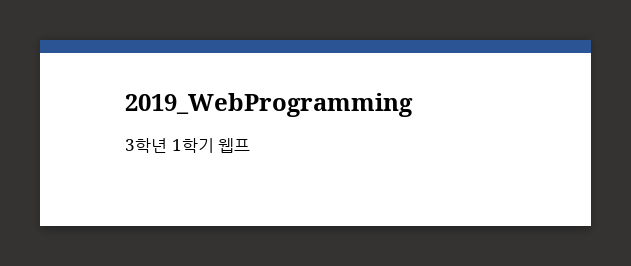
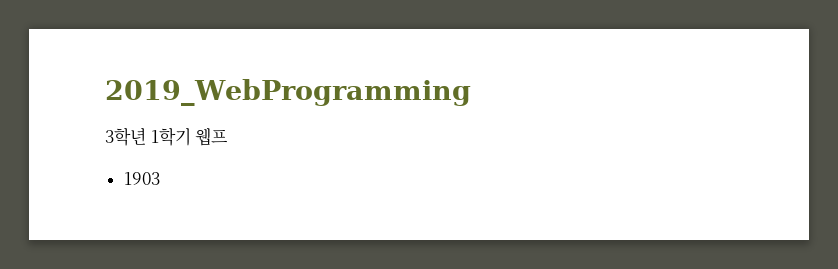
+ 1903

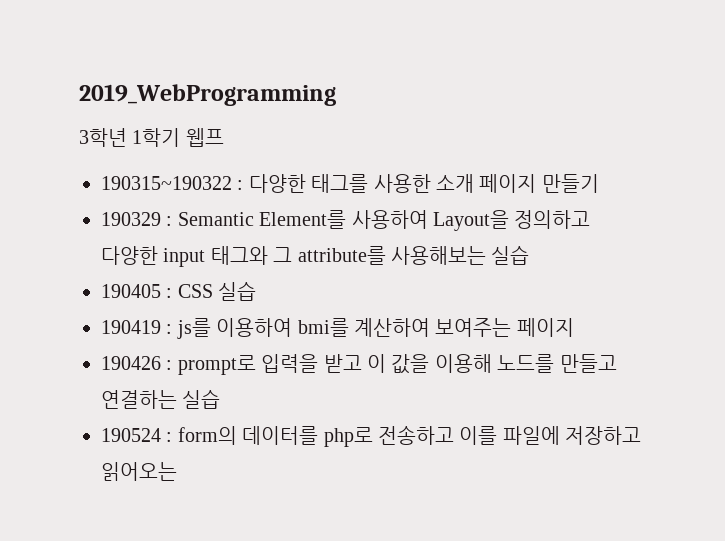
- 1903
+ 190315~190322 : 다양한 태그를 사용한 소개 페이지 만들기
+ 190329 : Semantic Element를 사용하여 Layout을 정의하고 다양한 input 태그와 그 attribute를 사용해보는 실습
+ 190405 : CSS 실습
+ 190419 : js를 이용하여 bmi를 계산하여 보여주는 페이지
+ 190426 : prompt로 입력을 받고 이 값을 이용해 노드를 만들고 연결하는 실습
+ 190524 : form의 데이터를 php로 전송하고 이를 파일에 저장하고 읽어오는

